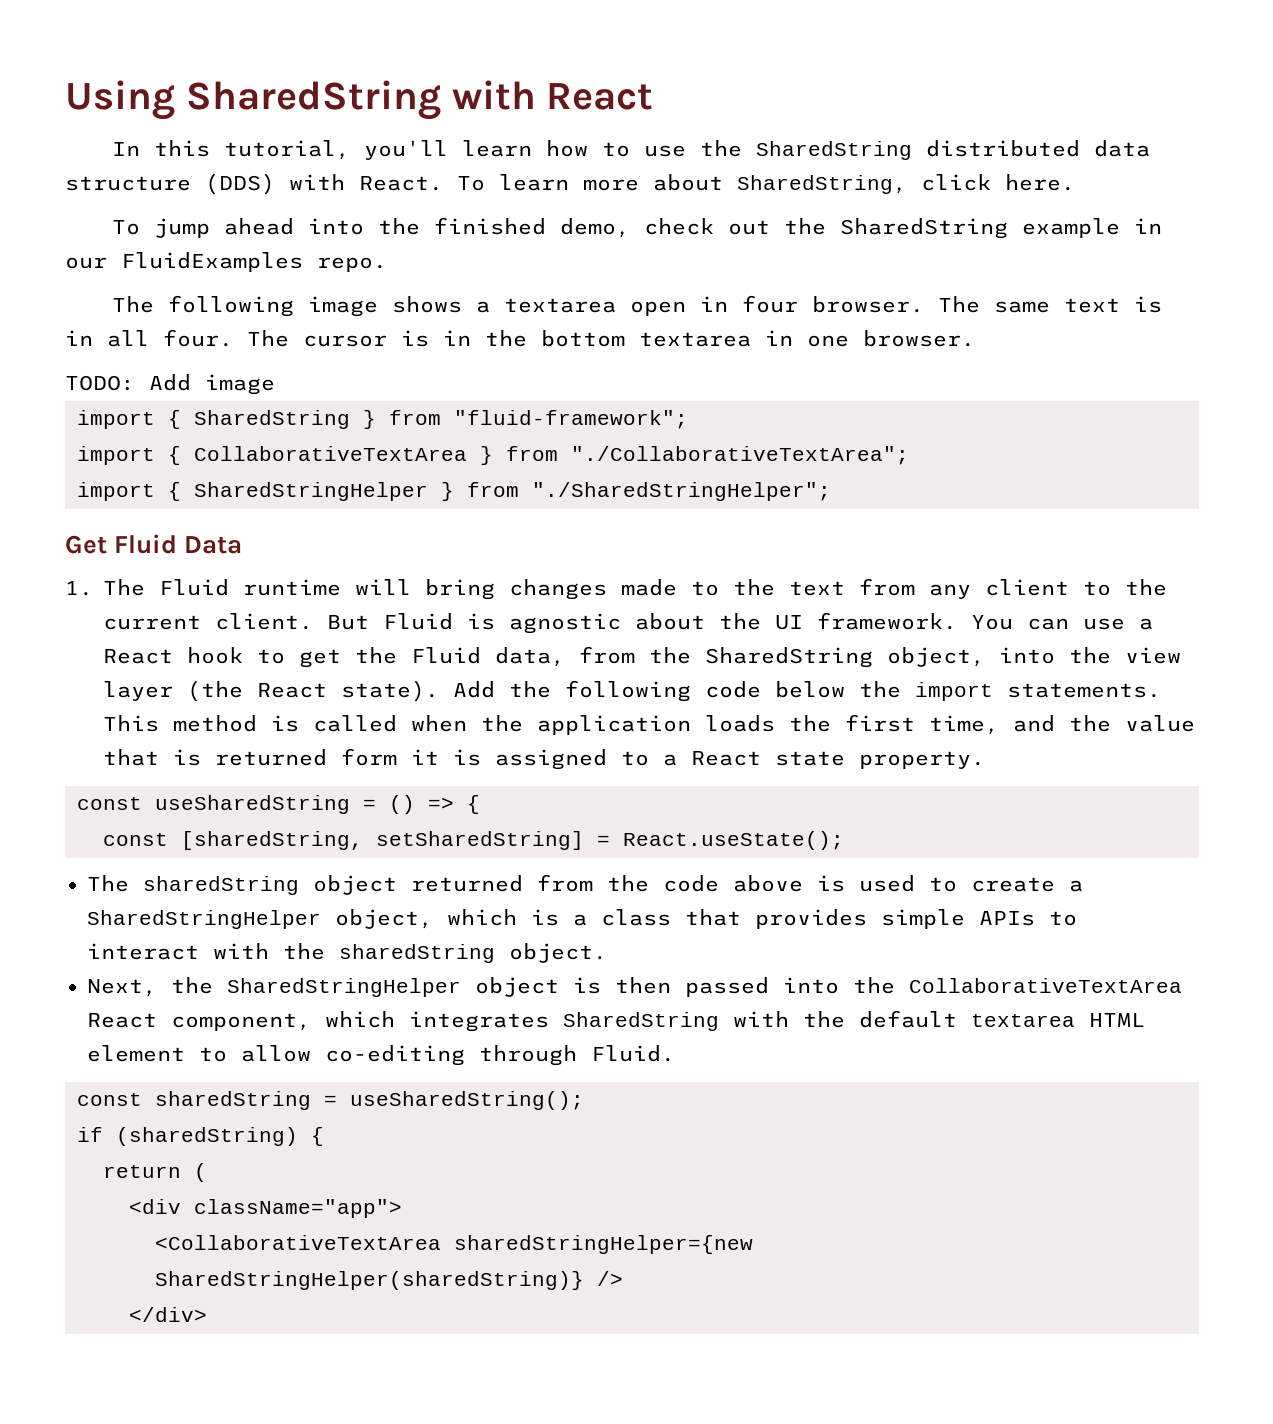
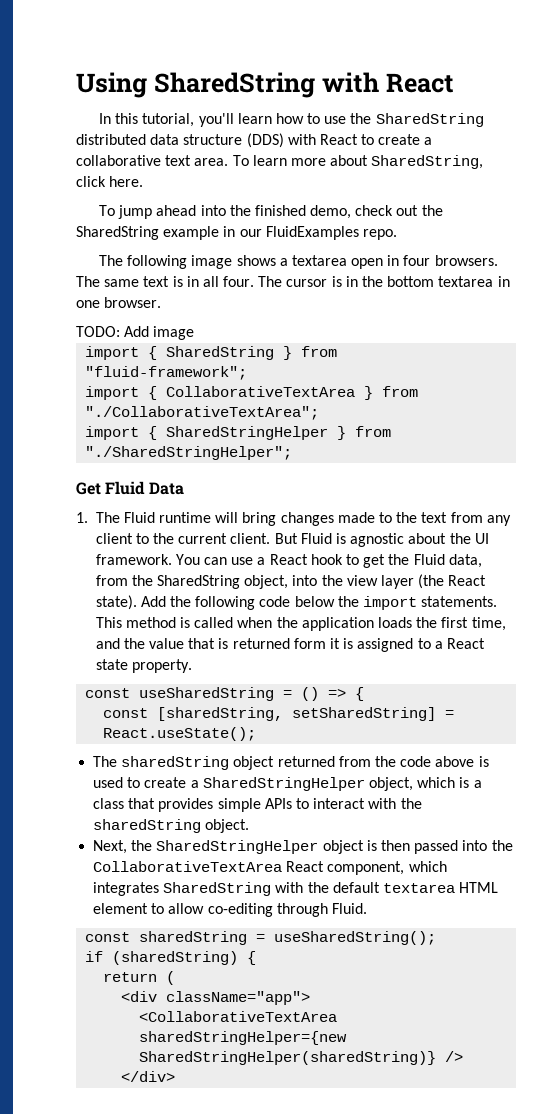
- In this tutorial, you'll learn how to use the SharedString distributed data structure (DDS) with React.
+ In this tutorial, you'll learn how to use the SharedString distributed data structure (DDS) with React to create a collaborative text area.
- The following image shows a textarea open in four browser.
+ The following image shows a textarea open in four browsers.

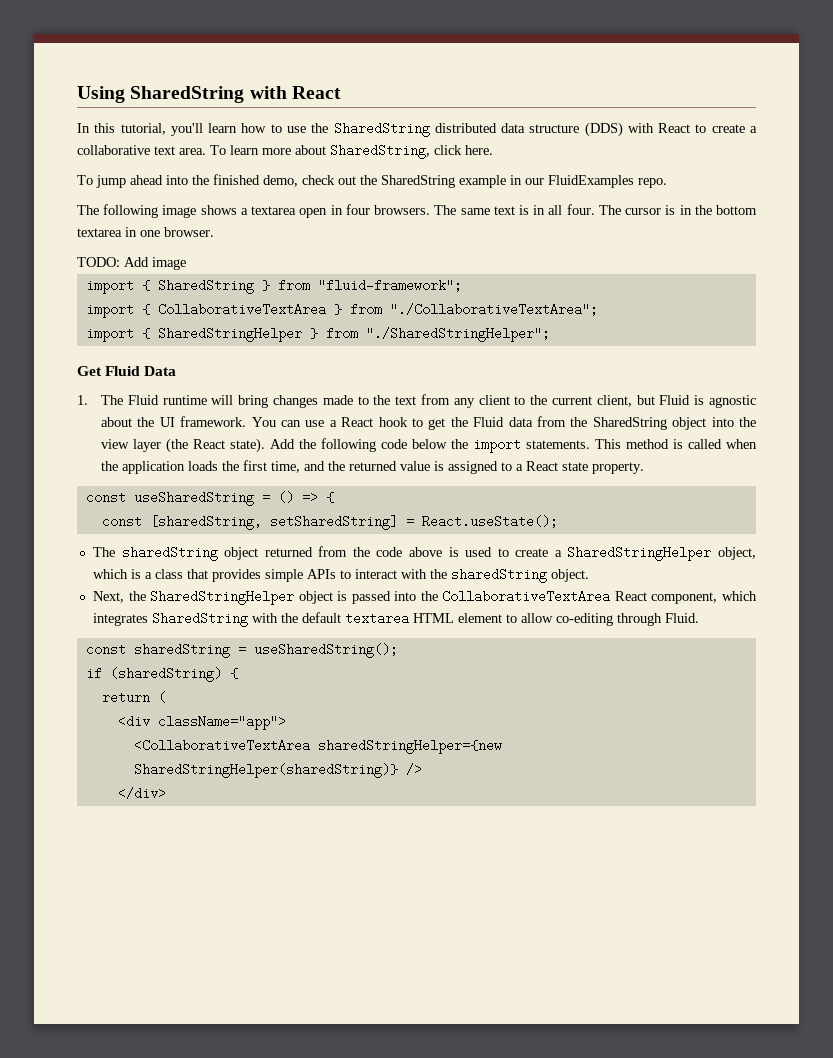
- 1. The Fluid runtime will bring changes made to the text from any client to the current client. But Fluid is agnostic about the UI framework.
+ 1. The Fluid runtime will bring changes made to the text from any client to the current client, but Fluid is agnostic about the UI framework.
- You can use a React hook to get the Fluid data, from the SharedString object, into the view layer (the React state).
+ You can use a React hook to get the Fluid data from the SharedString object into the view layer (the React state).
- This method is called when the application loads the first time, and the value that is returned form it is assigned to a React state property.
+ This method is called when the application loads the first time, and the returned value is assigned to a React state property.
- Next, the SharedStringHelper object is then passed into the CollaborativeTextArea React component, which integrates SharedString with the default textarea HTML element to allow co-editing through Fluid.
+ Next, the SharedStringHelper object is passed into the CollaborativeTextArea React component, which integrates SharedString with the default textarea HTML element to allow co-editing through Fluid.

